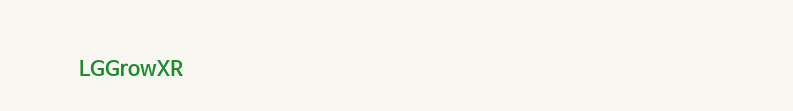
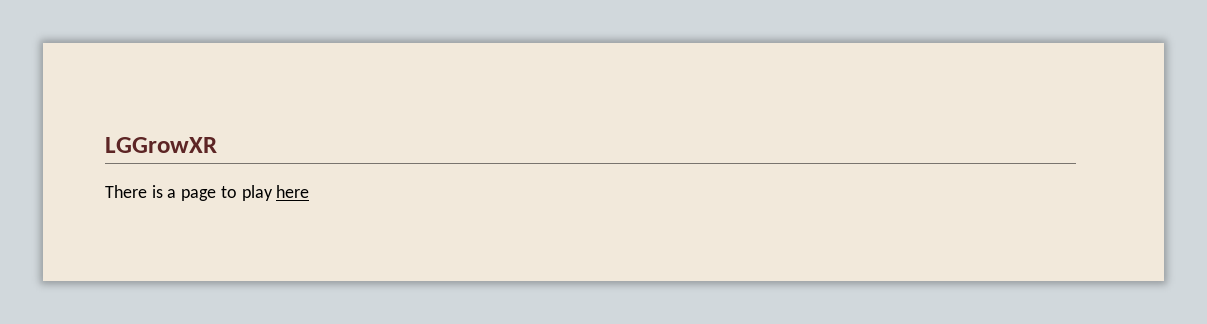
+ There is a page to play here

